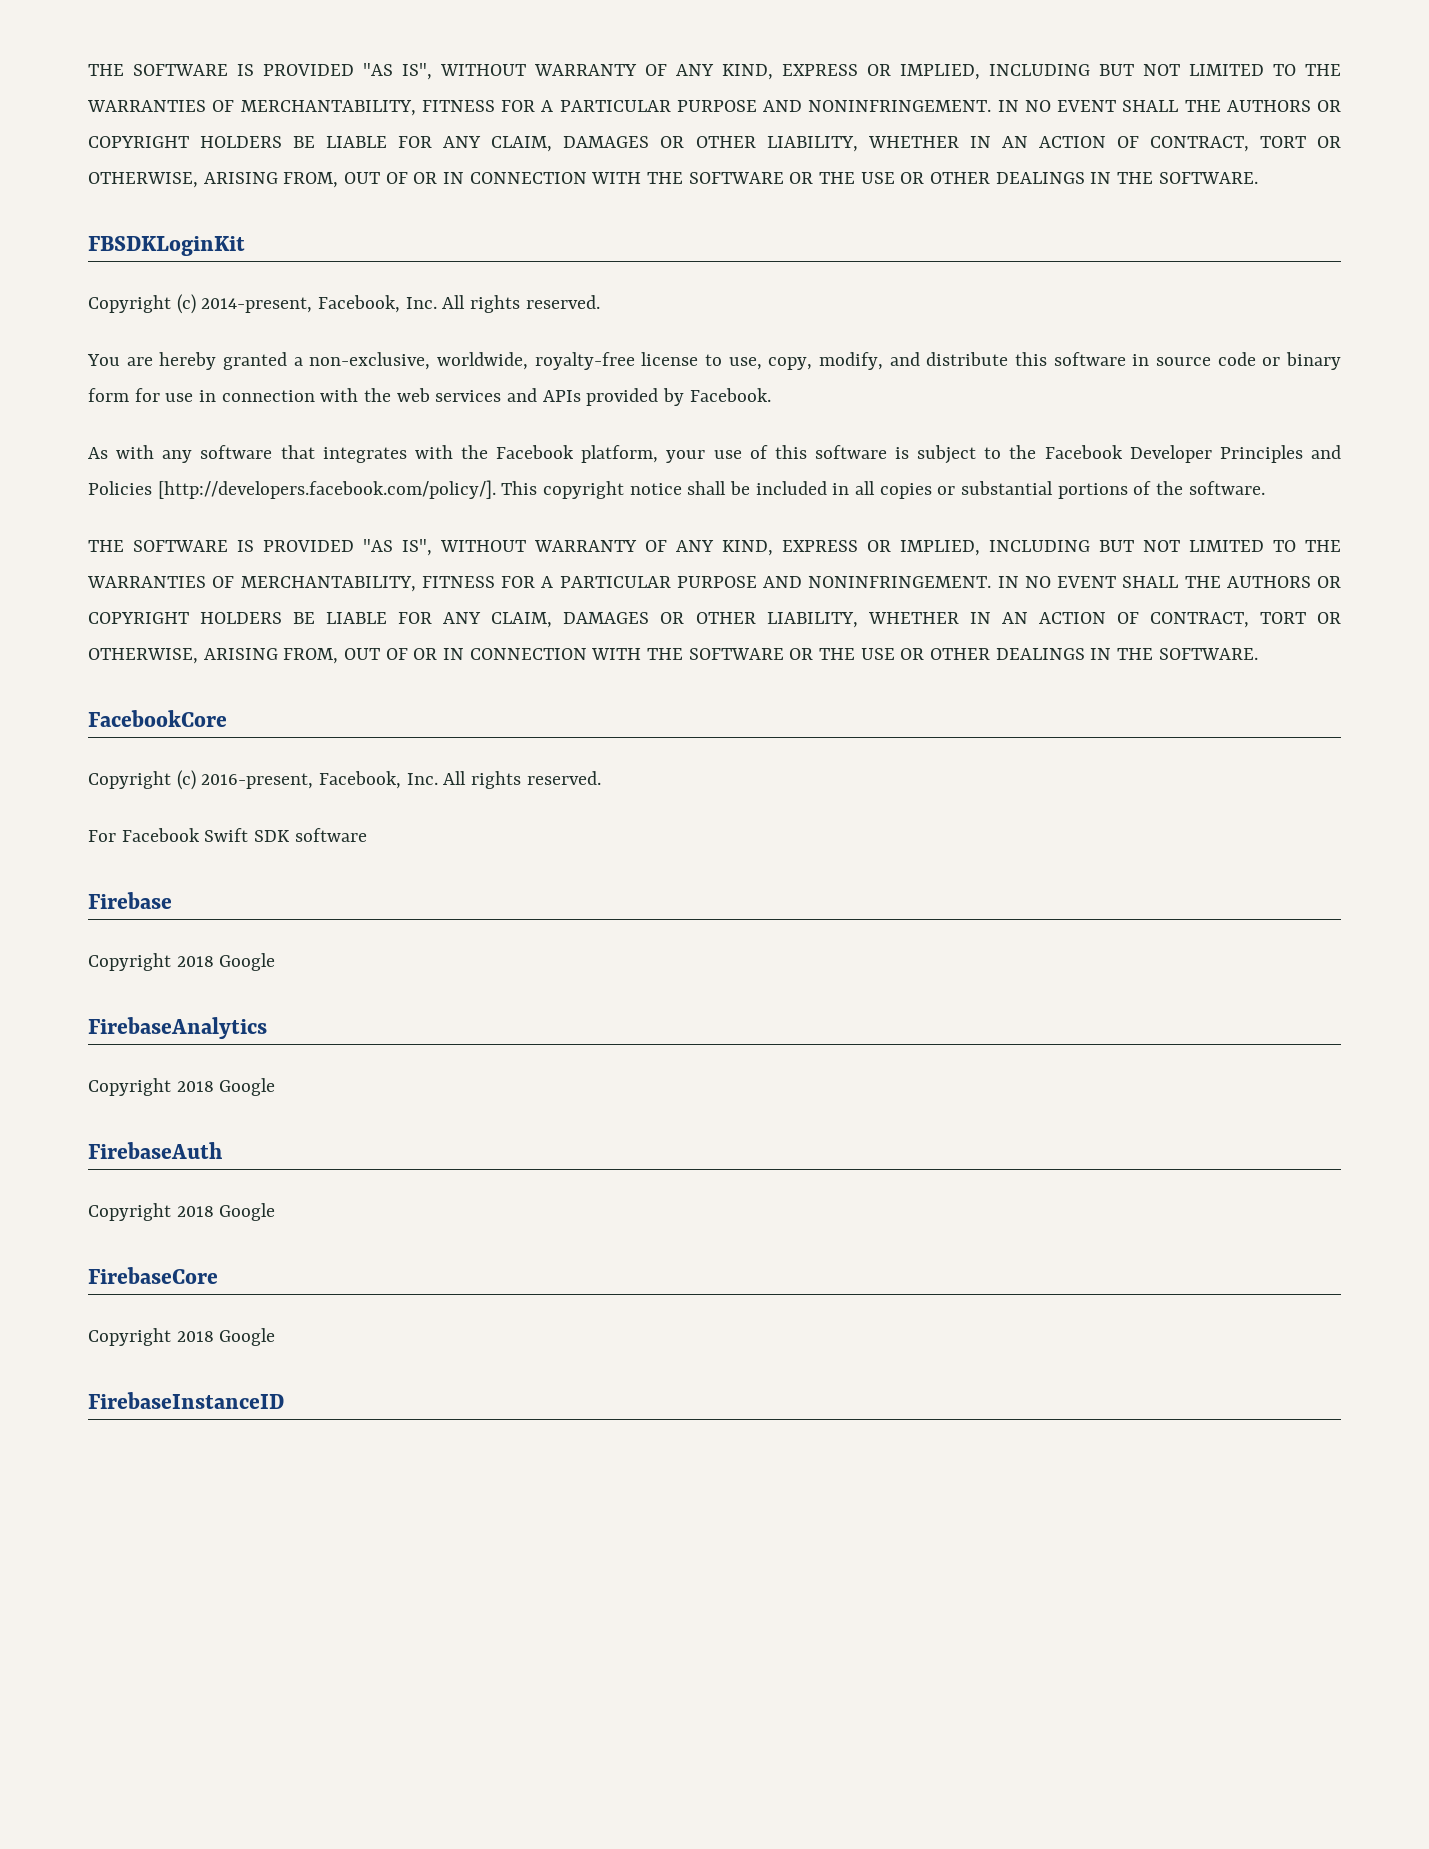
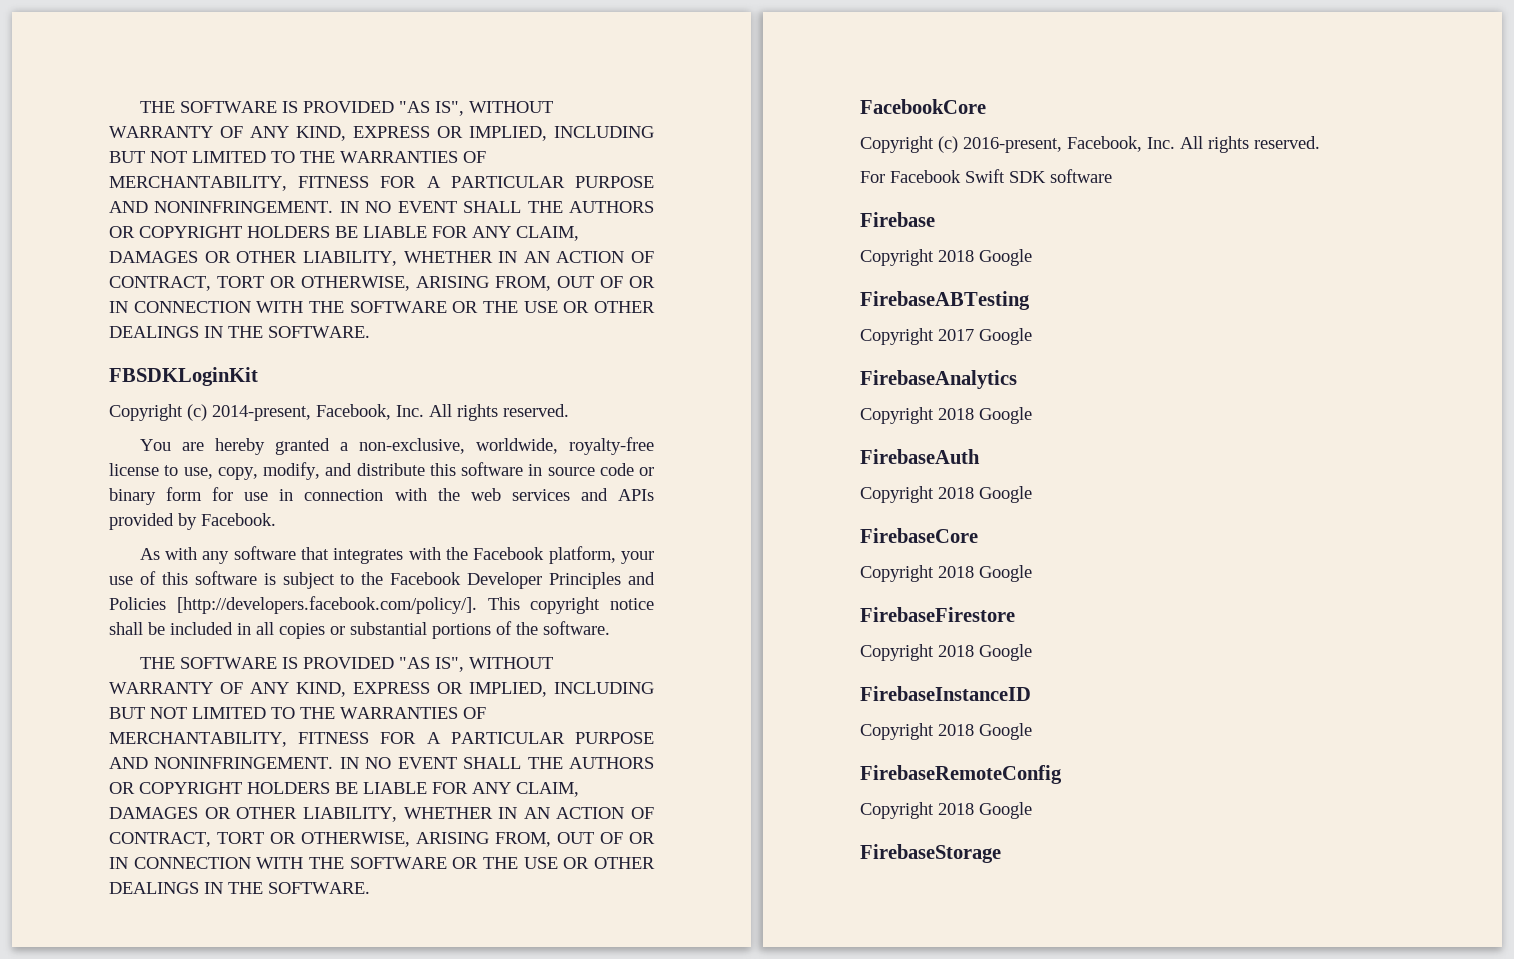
+ FirebaseABTesting
+ Copyright 2017 Google
+ FirebaseFirestore
+ Copyright 2018 Google
  FirebaseInstanceID
+ Copyright 2018 Google
+ FirebaseRemoteConfig
+ Copyright 2018 Google
+ FirebaseStorage

